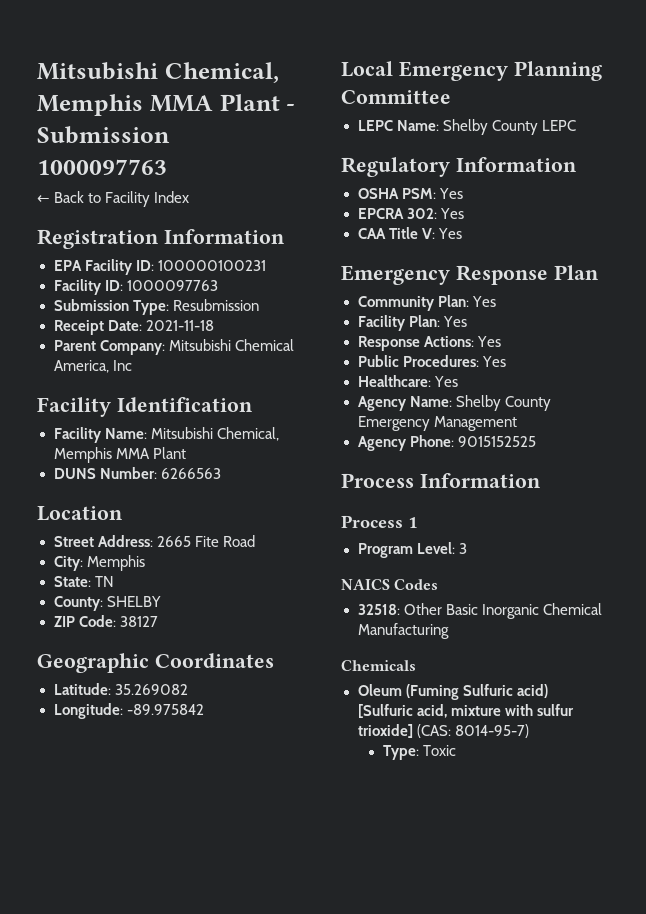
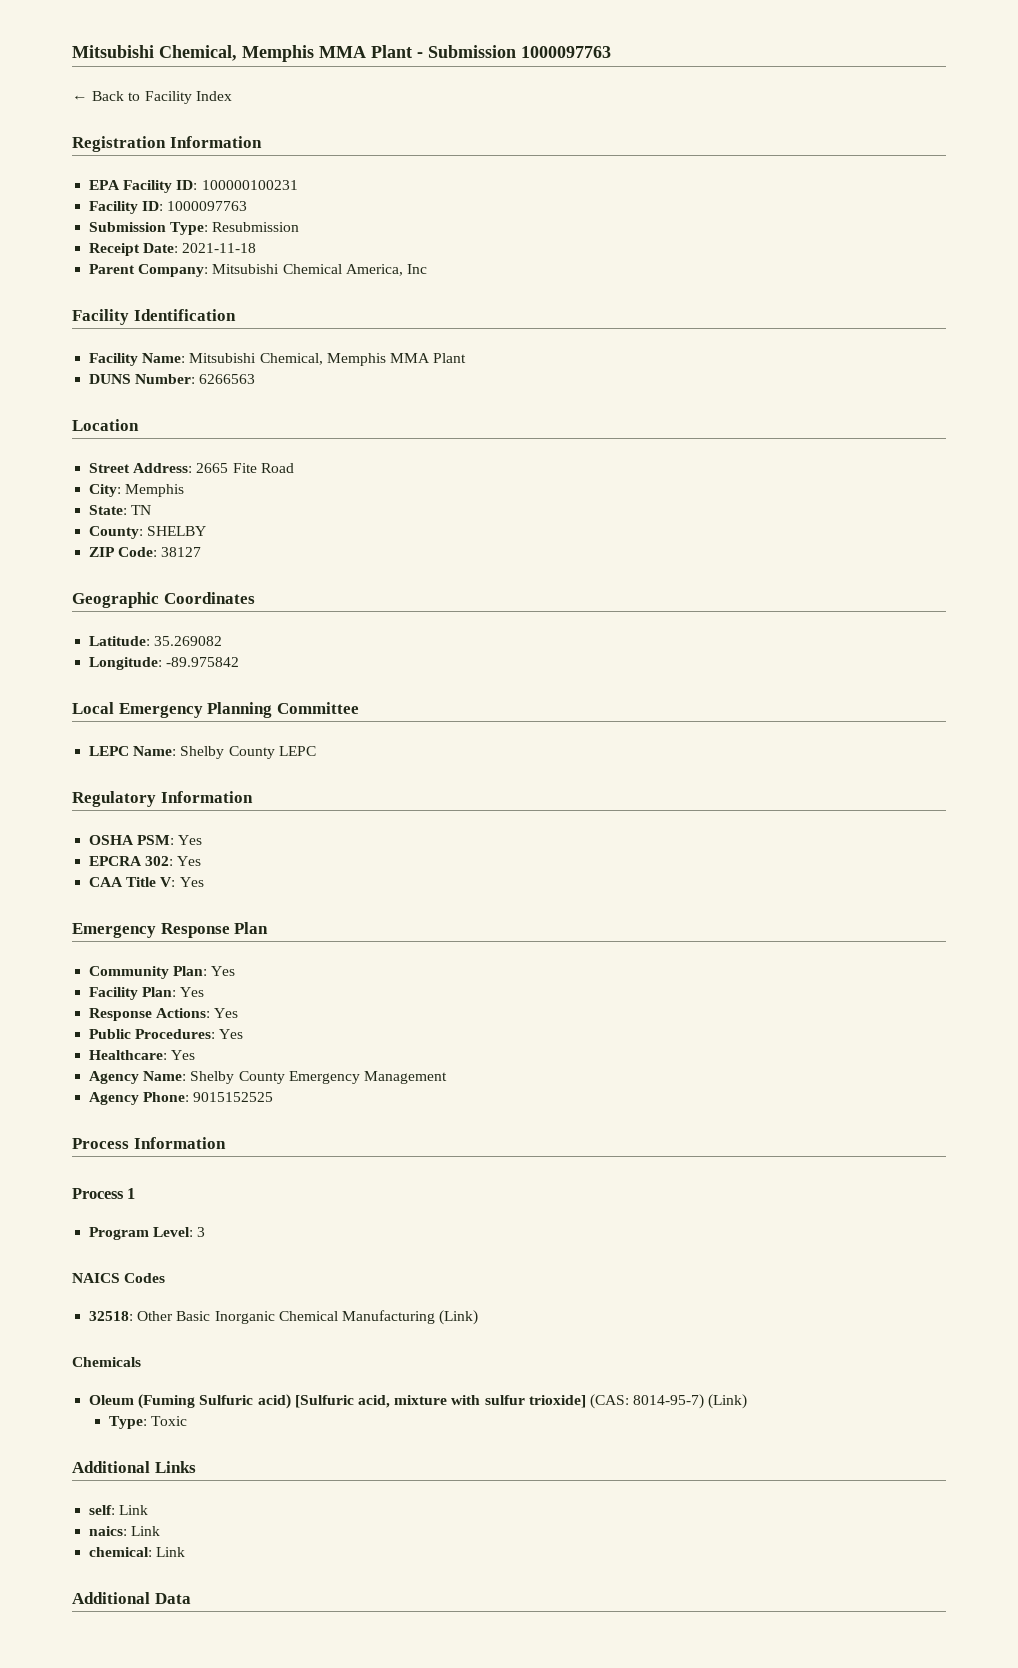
- 32518: Other Basic Inorganic Chemical Manufacturing
+ 32518: Other Basic Inorganic Chemical Manufacturing (Link)
- Oleum (Fuming Sulfuric acid) [Sulfuric acid, mixture with sulfur trioxide] (CAS: 8014-95-7)
+ Oleum (Fuming Sulfuric acid) [Sulfuric acid, mixture with sulfur trioxide] (CAS: 8014-95-7) (Link)
+ Additional Links
+ self: Link
+ naics: Link
+ chemical: Link
+ Additional Data

